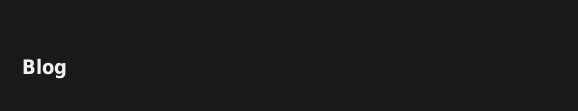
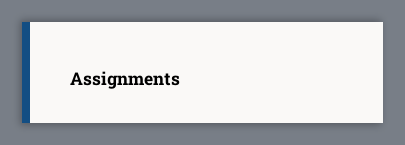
- Blog
+ Assignments

